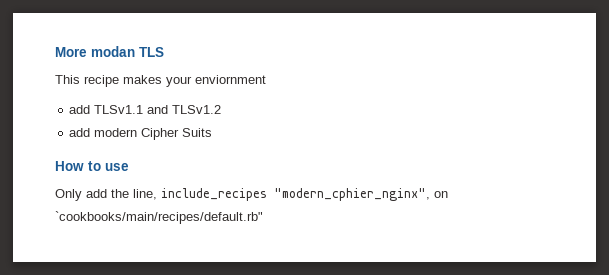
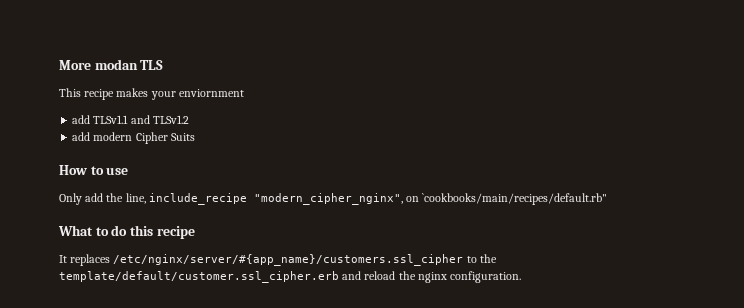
- Only add the line, include_recipes "modern_cphier_nginx", on `cookbooks/main/recipes/default.rb"
+ Only add the line, include_recipe "modern_cipher_nginx", on `cookbooks/main/recipes/default.rb"
+ What to do this recipe
+ It replaces /etc/nginx/server/#{app_name}/customers.ssl_cipher to the template/default/customer.ssl_cipher.erb and reload the nginx configuration.

